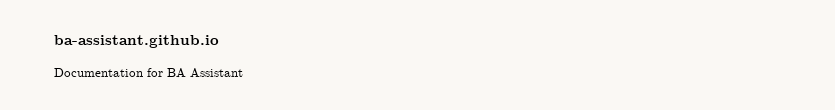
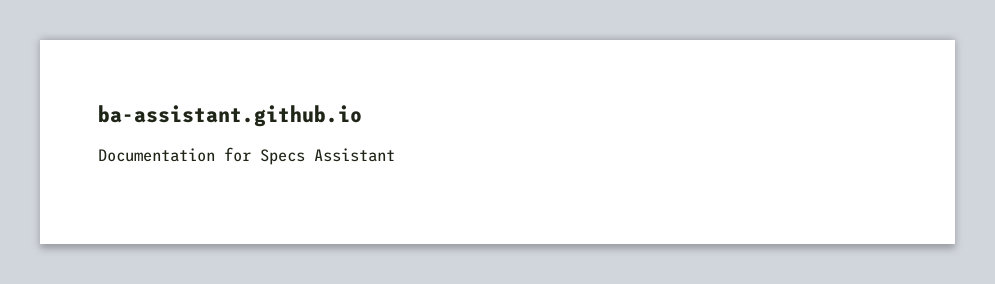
- Documentation for BA Assistant
+ Documentation for Specs Assistant

